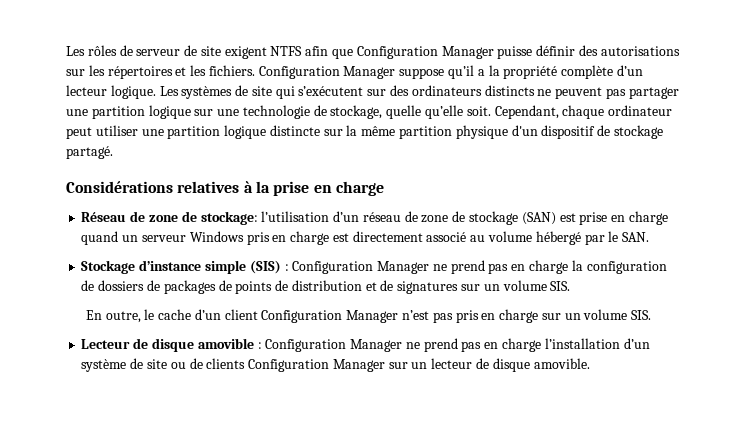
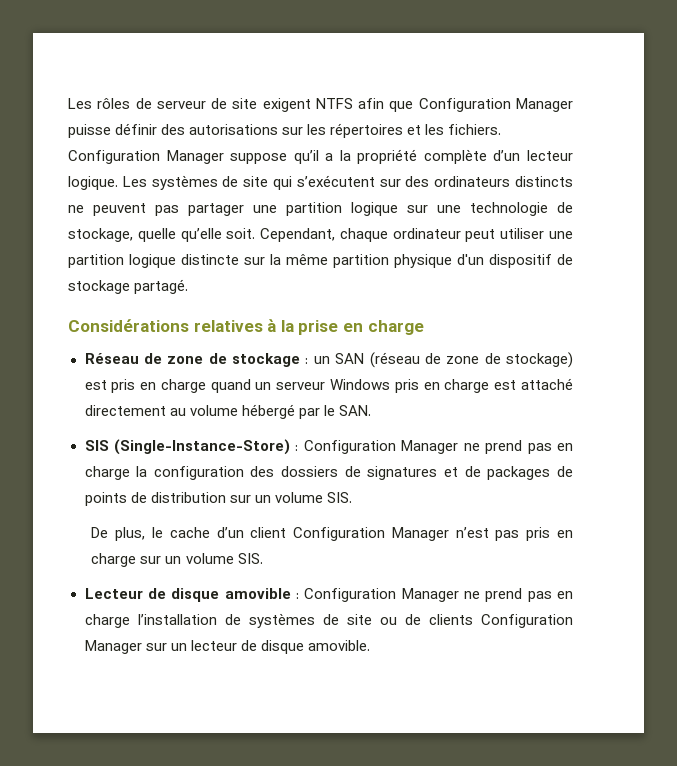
- Réseau de zone de stockage: l’utilisation d’un réseau de zone de stockage (SAN) est prise en charge quand un serveur Windows pris en charge est directement associé au volume hébergé par le SAN.
+ Réseau de zone de stockage : un SAN (réseau de zone de stockage) est pris en charge quand un serveur Windows pris en charge est attaché directement au volume hébergé par le SAN.
- Stockage d’instance simple (SIS) : Configuration Manager ne prend pas en charge la configuration de dossiers de packages de points de distribution et de signatures sur un volume SIS.
- En outre, le cache d’un client Configuration Manager n’est pas pris en charge sur un volume SIS.
+ SIS (Single-Instance-Store) : Configuration Manager ne prend pas en charge la configuration des dossiers de signatures et de packages de points de distribution sur un volume SIS.
+ De plus, le cache d’un client Configuration Manager n’est pas pris en charge sur un volume SIS.
- Lecteur de disque amovible : Configuration Manager ne prend pas en charge l’installation d’un système de site ou de clients Configuration Manager sur un lecteur de disque amovible.
+ Lecteur de disque amovible : Configuration Manager ne prend pas en charge l’installation de systèmes de site ou de clients Configuration Manager sur un lecteur de disque amovible.

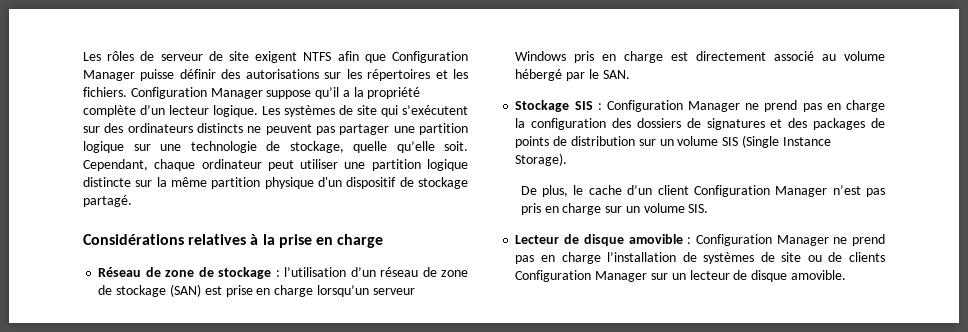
- Réseau de zone de stockage : un SAN (réseau de zone de stockage) est pris en charge quand un serveur Windows pris en charge est attaché directement au volume hébergé par le SAN.
+ Réseau de zone de stockage : l’utilisation d’un réseau de zone de stockage (SAN) est prise en charge lorsqu’un serveur Windows pris en charge est directement associé au volume hébergé par le SAN.
- SIS (Single-Instance-Store) : Configuration Manager ne prend pas en charge la configuration des dossiers de signatures et de packages de points de distribution sur un volume SIS.
+ Stockage SIS : Configuration Manager ne prend pas en charge la configuration des dossiers de signatures et des packages de points de distribution sur un volume SIS (Single Instance Storage).

